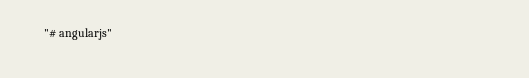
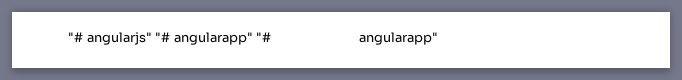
- "# angularjs"
+ "# angularjs" "# angularapp" "# angularapp"

